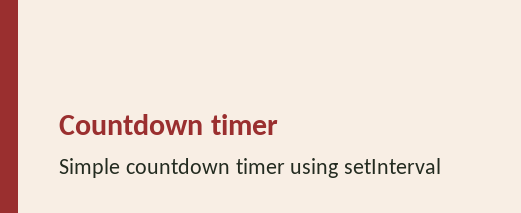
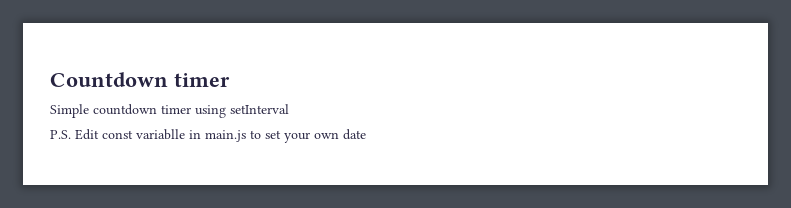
+ P.S. Edit const variablle in main.js to set your own date

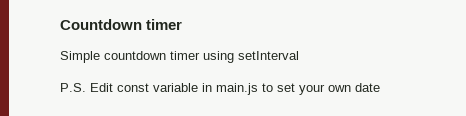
- P.S. Edit const variablle in main.js to set your own date
+ P.S. Edit const variable in main.js to set your own date

